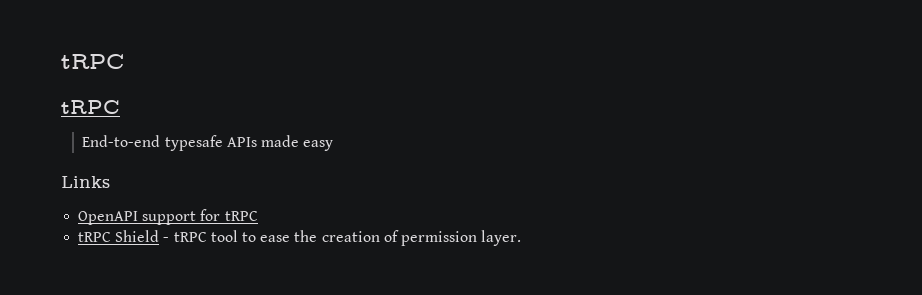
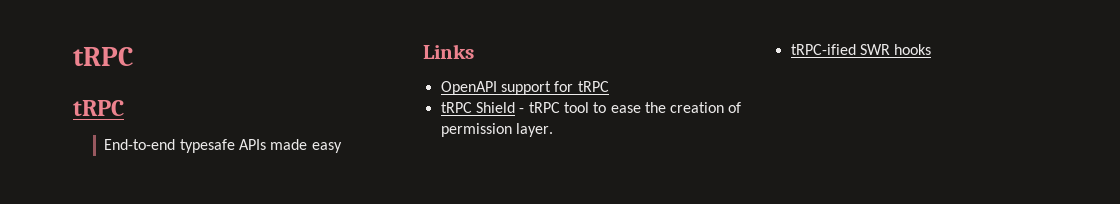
+ tRPC-ified SWR hooks

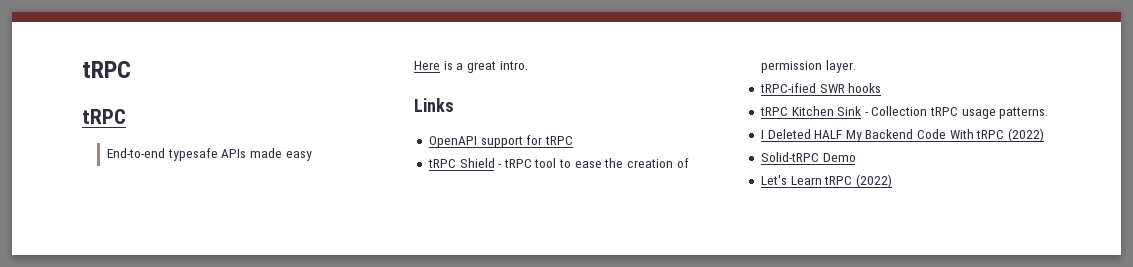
+ Here is a great intro.
+ tRPC Kitchen Sink - Collection tRPC usage patterns.
+ I Deleted HALF My Backend Code With tRPC (2022)
+ Solid-tRPC Demo
+ Let's Learn tRPC (2022)

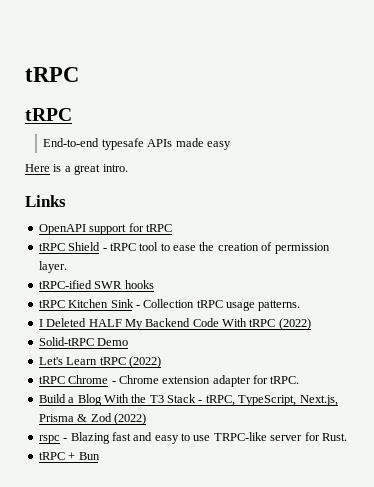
+ tRPC Chrome - Chrome extension adapter for tRPC.
+ Build a Blog With the T3 Stack - tRPC, TypeScript, Next.js, Prisma & Zod (2022)
+ rspc - Blazing fast and easy to use TRPC-like server for Rust.
+ tRPC + Bun

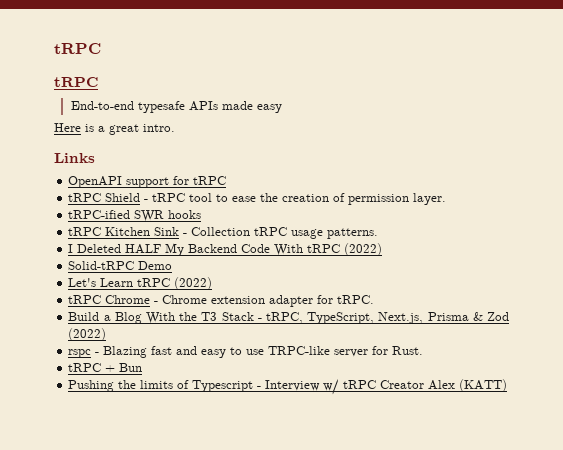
+ Pushing the limits of Typescript - Interview w/ tRPC Creator Alex (KATT)

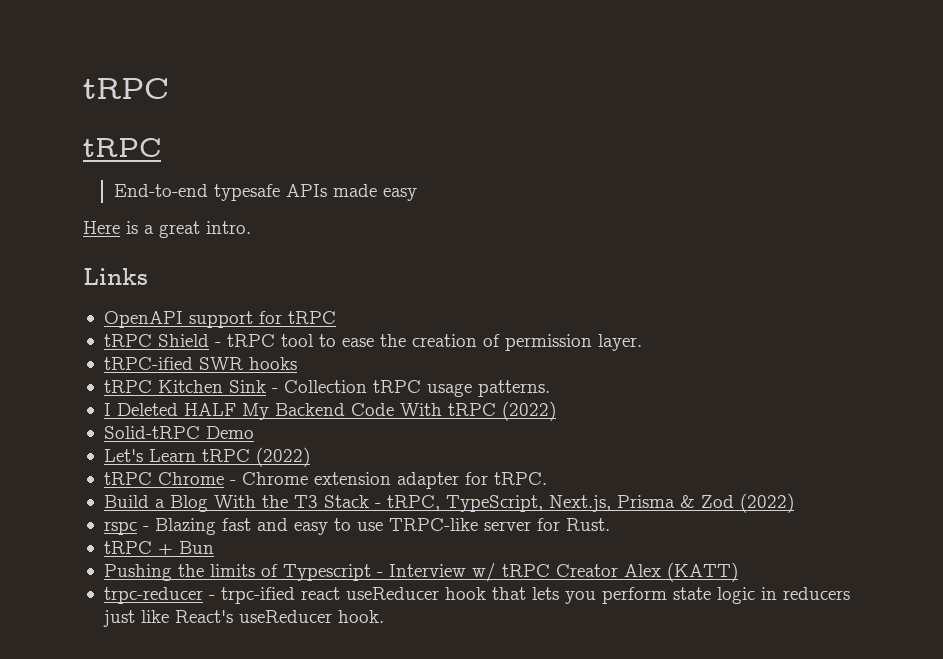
+ trpc-reducer - trpc-ified react useReducer hook that lets you perform state logic in reducers just like React's useReducer hook.

